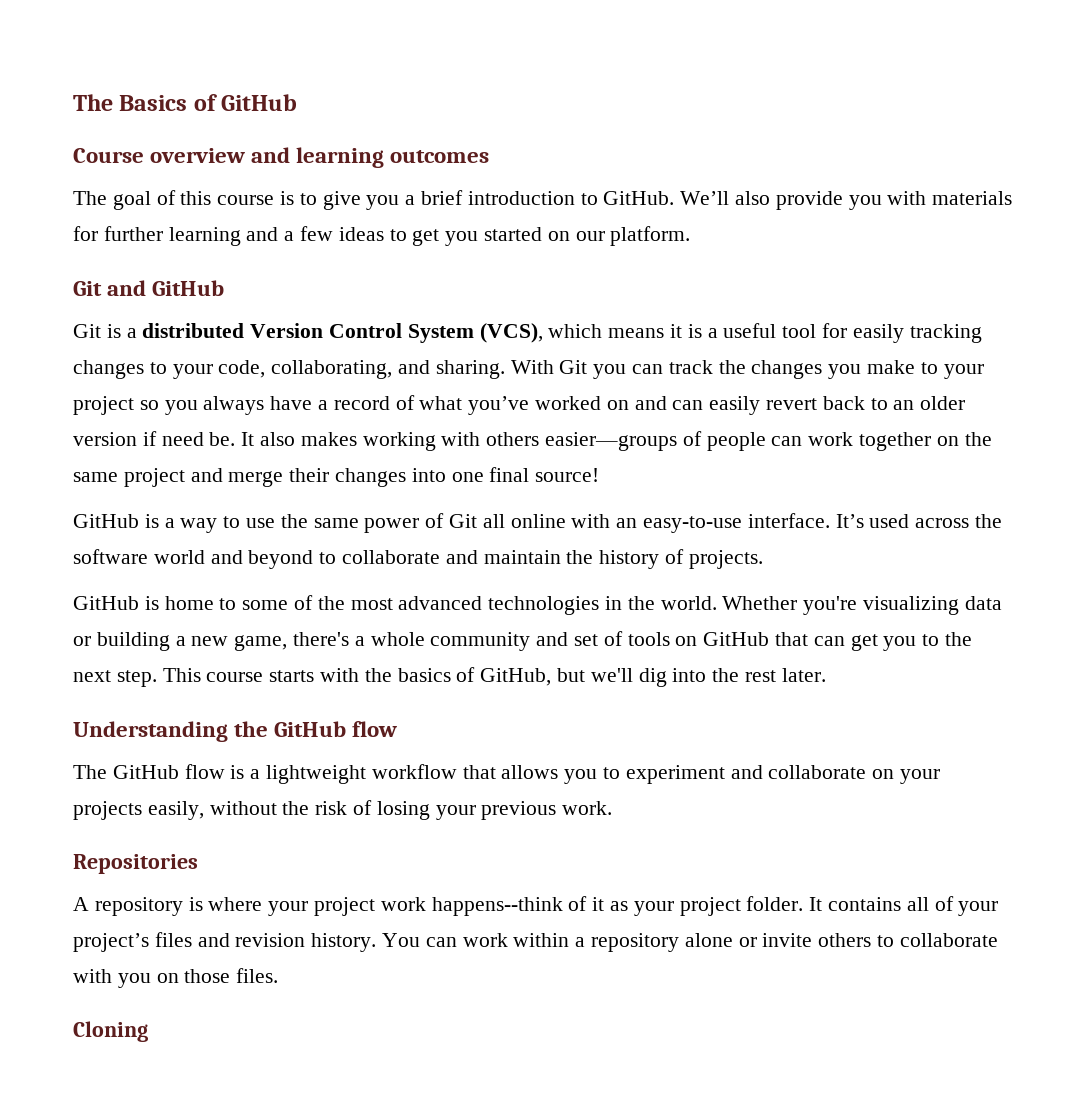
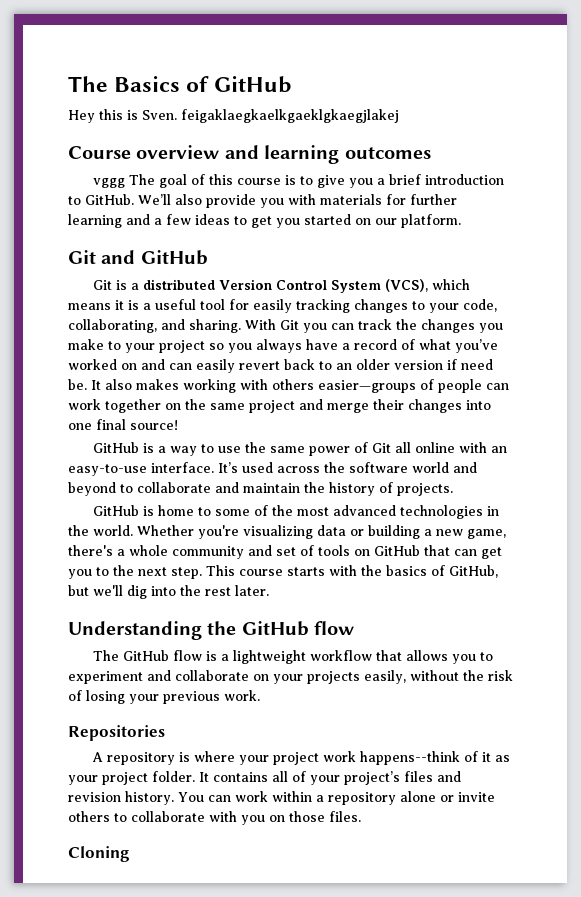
+ Hey this is Sven. feigaklaegkaelkgaeklgkaegjlakej
- The goal of this course is to give you a brief introduction to GitHub.
+ vggg The goal of this course is to give you a brief introduction to GitHub.

